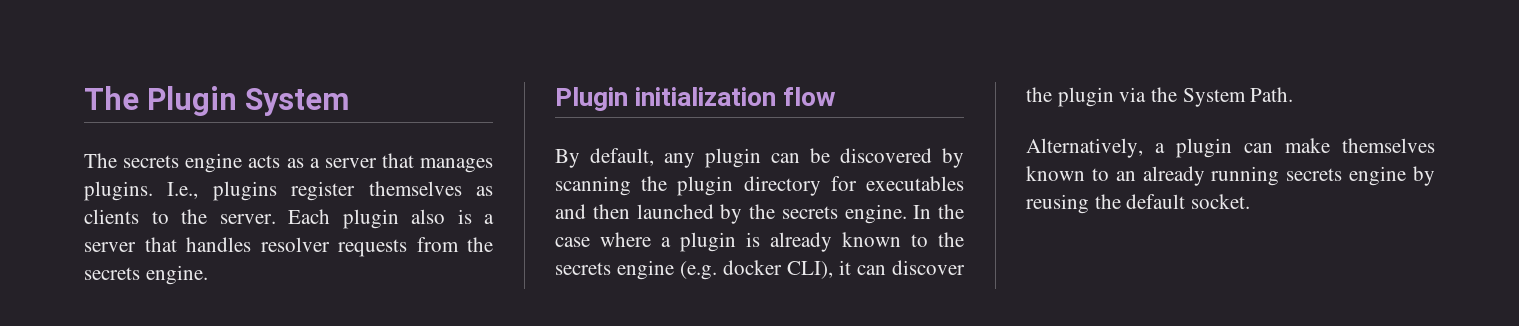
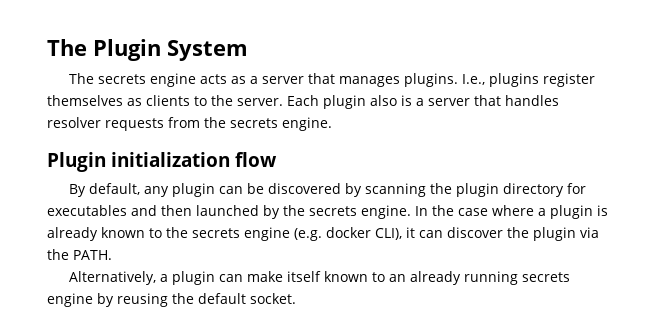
- In the case where a plugin is already known to the secrets engine (e.g. docker CLI), it can discover the plugin via the System Path.
+ In the case where a plugin is already known to the secrets engine (e.g. docker CLI), it can discover the plugin via the PATH.
- Alternatively, a plugin can make themselves known to an already running secrets engine by reusing the default socket.
+ Alternatively, a plugin can make itself known to an already running secrets engine by reusing the default socket.

